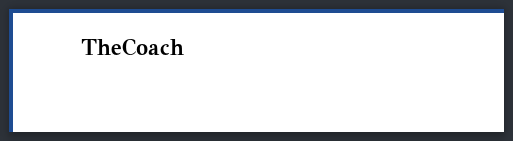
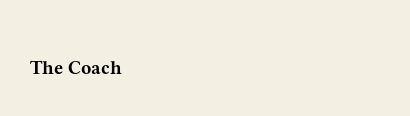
- TheCoach
+ The Coach

